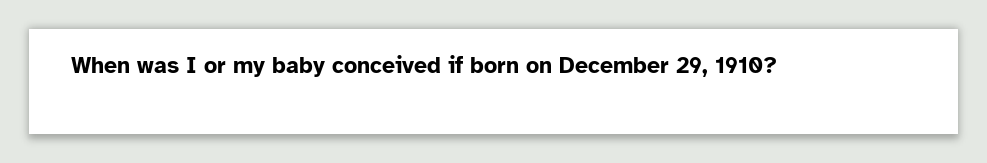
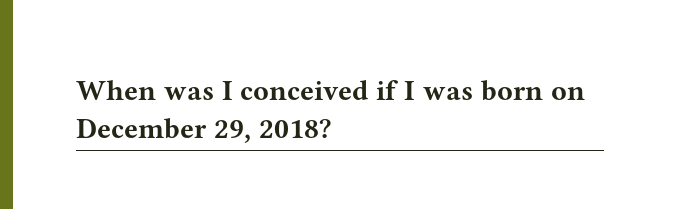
- When was I or my baby conceived if born on December 29, 1910?
+ When was I conceived if I was born on December 29, 2018?

